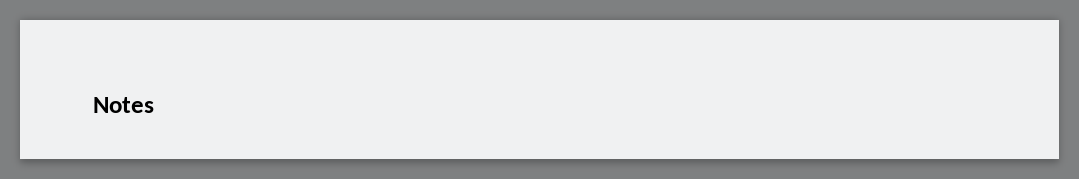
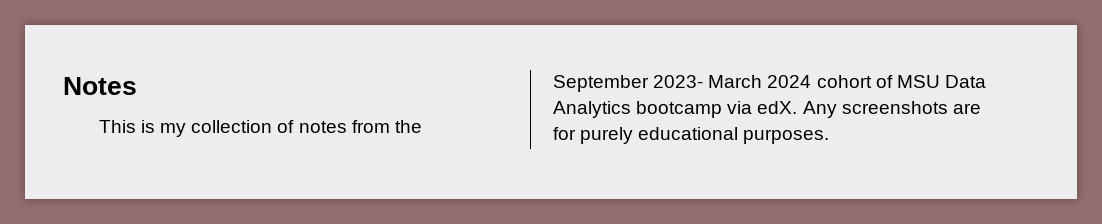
+ This is my collection of notes from the September 2023- March 2024 cohort of MSU Data Analytics bootcamp via edX. Any screenshots are for purely educational purposes.

